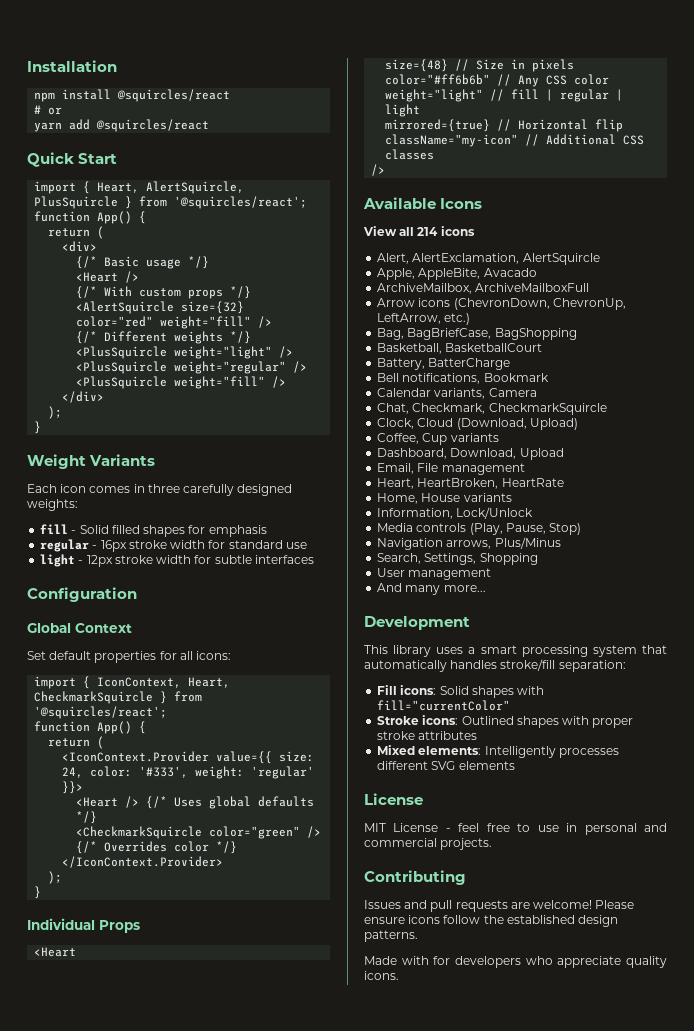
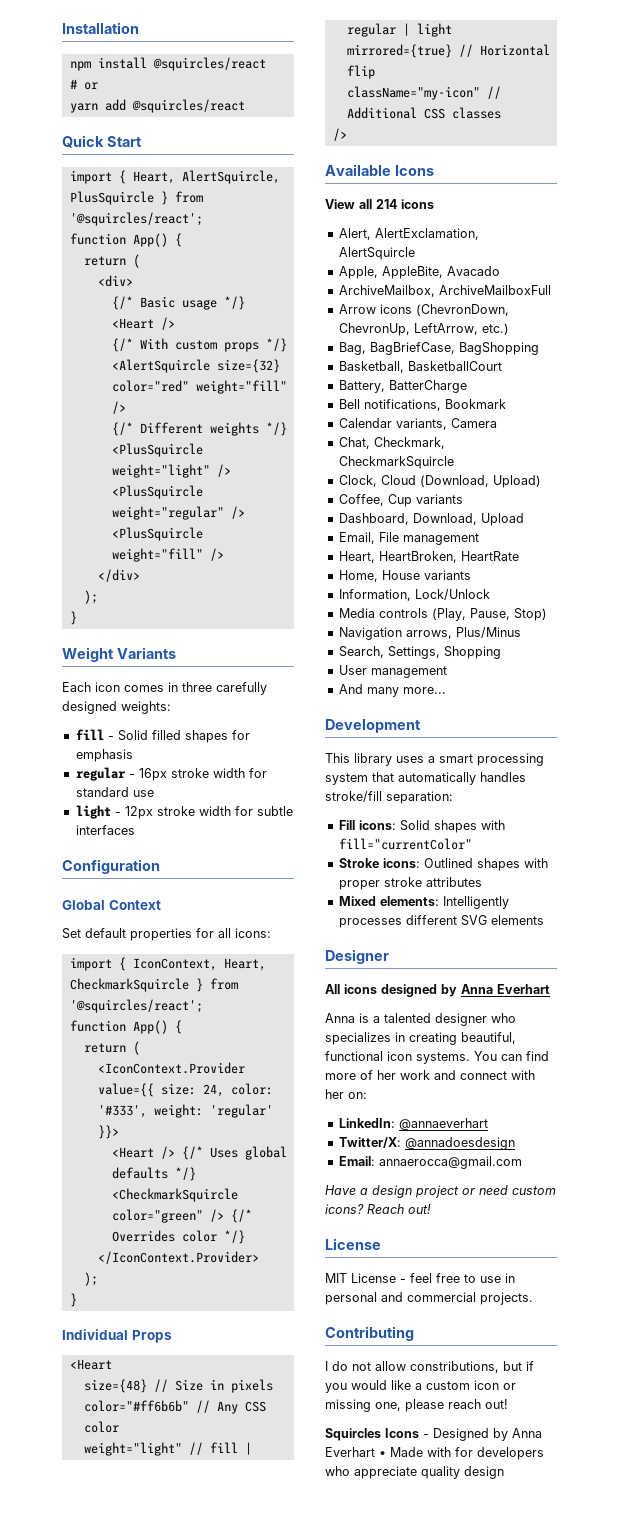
+ Designer
+ All icons designed by Anna Everhart
+ Anna is a talented designer who specializes in creating beautiful, functional icon systems. You can find more of her work and connect with her on:
+ LinkedIn: @annaeverhart
+ Twitter/X: @annadoesdesign
+ Email: annaerocca@gmail.com
+ Have a design project or need custom icons? Reach out!
- Issues and pull requests are welcome! Please ensure icons follow the established design patterns.
- Made with for developers who appreciate quality icons.
+ I do not allow constributions, but if you would like a custom icon or missing one, please reach out!
+ Squircles Icons - Designed by Anna Everhart • Made with for developers who appreciate quality design

